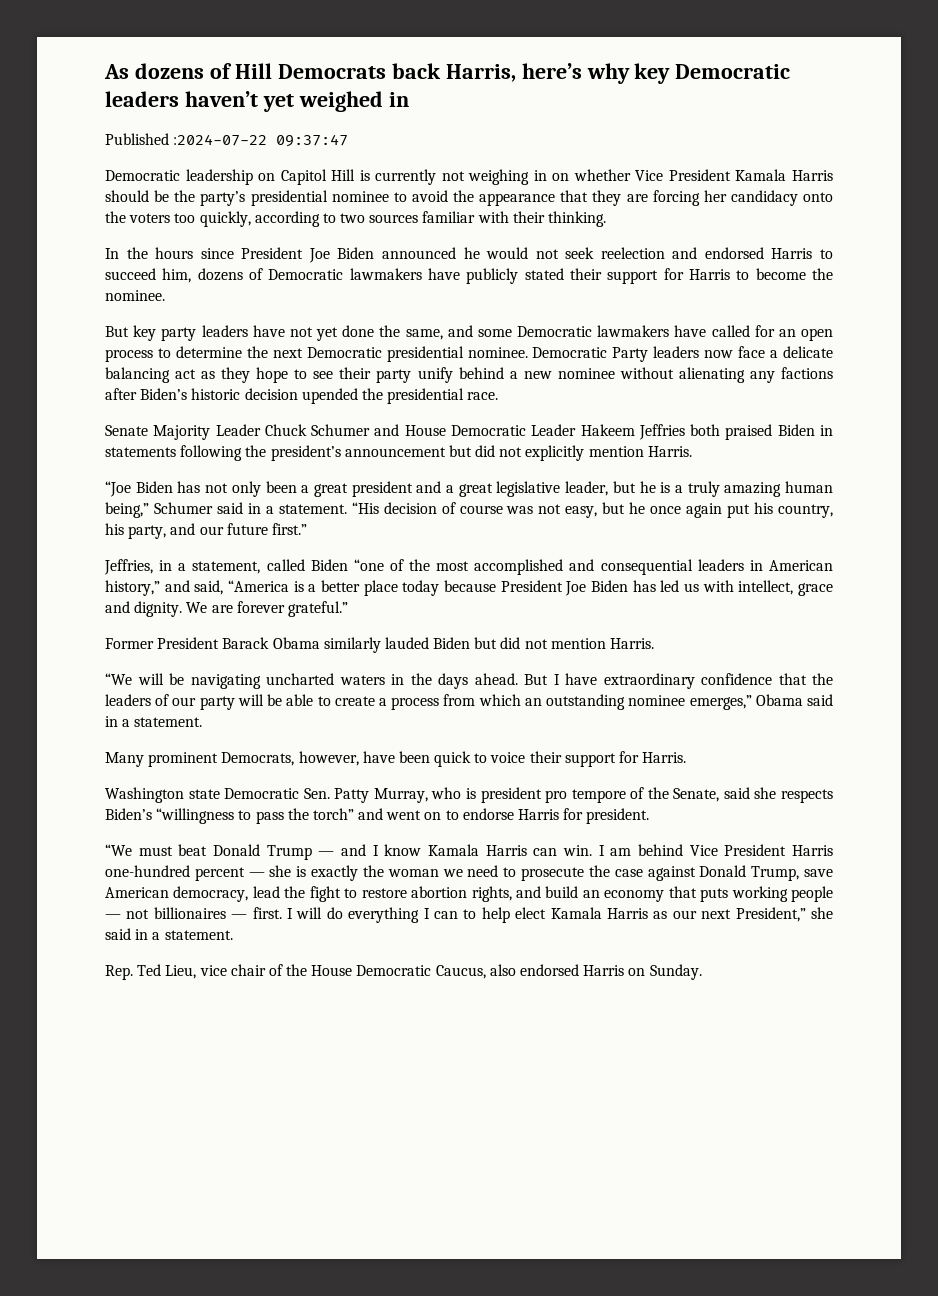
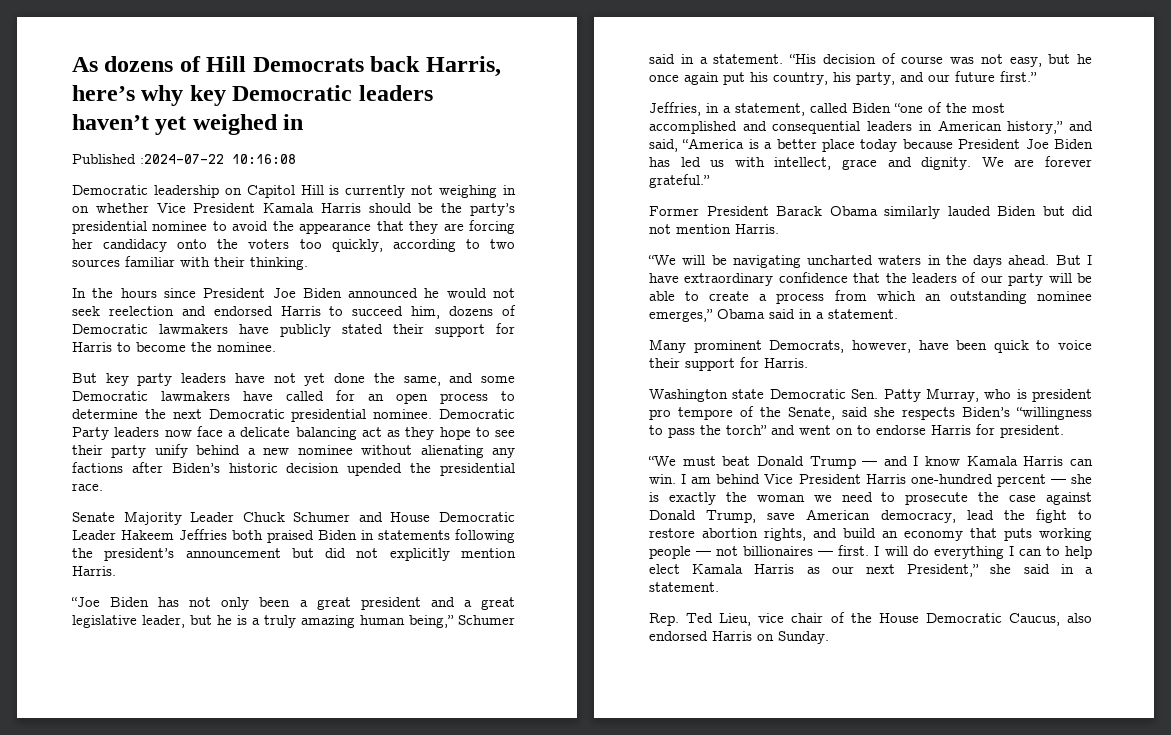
- Published :2024-07-22 09:37:47
+ Published :2024-07-22 10:16:08

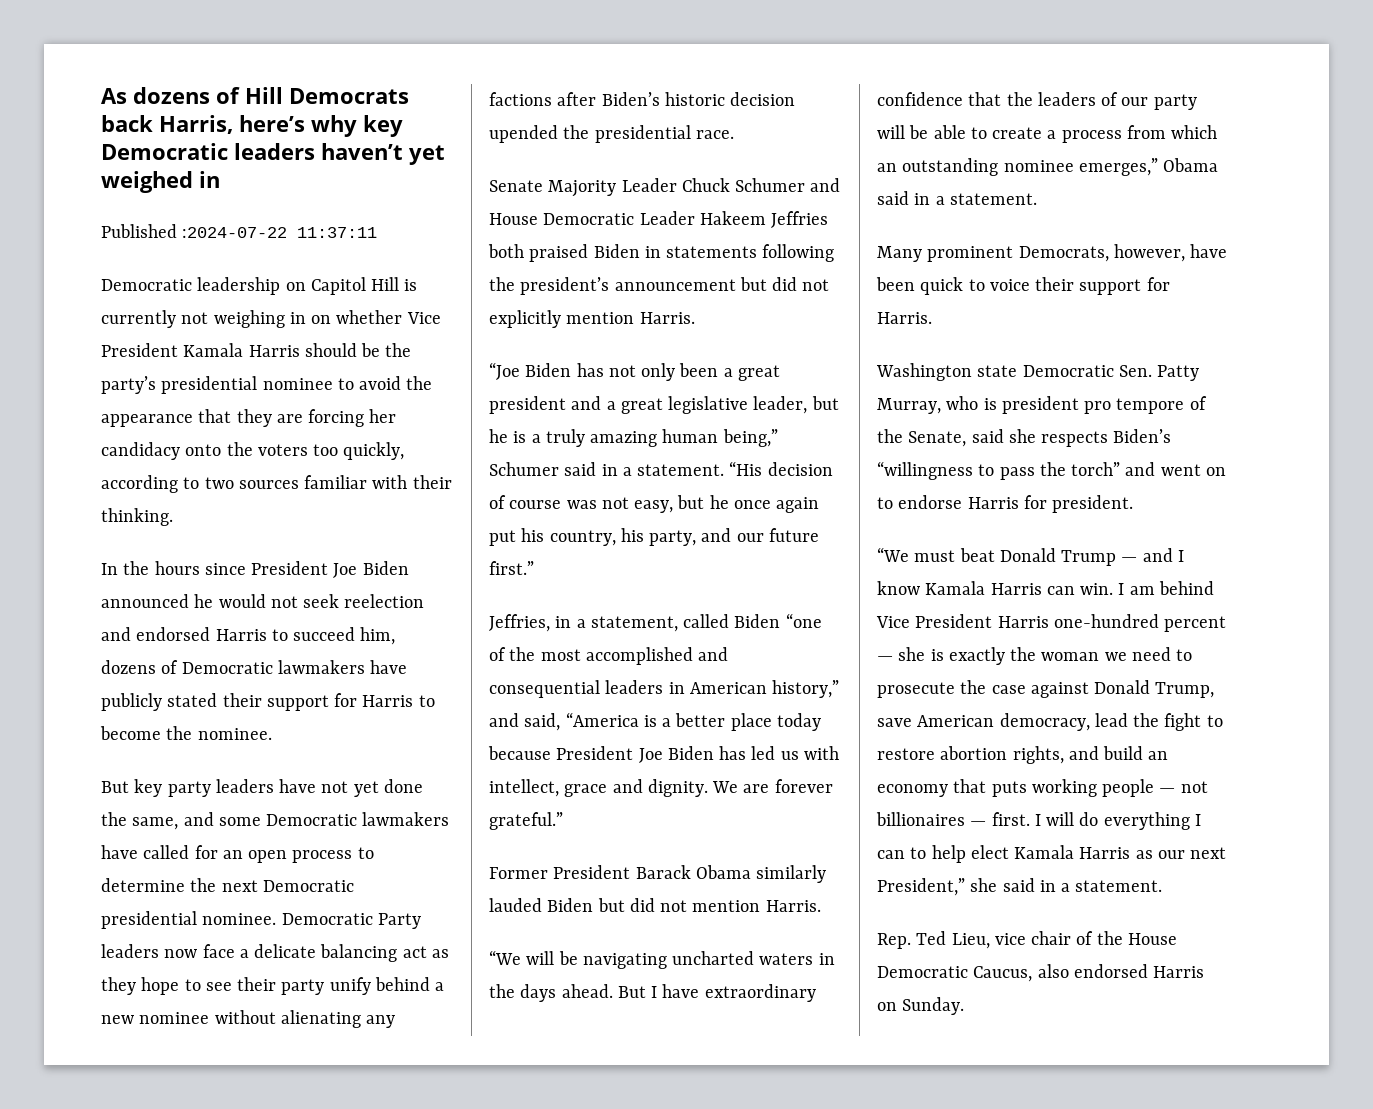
- Published :2024-07-22 10:16:08
+ Published :2024-07-22 11:37:11

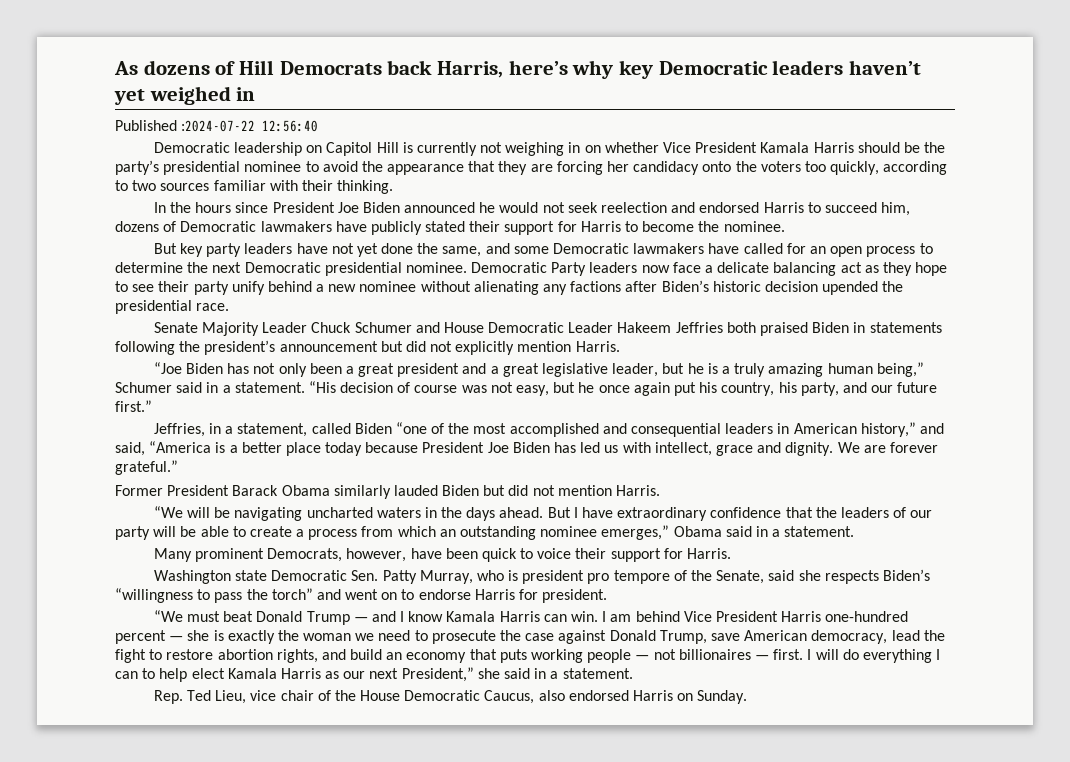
- Published :2024-07-22 11:37:11
+ Published :2024-07-22 12:56:40

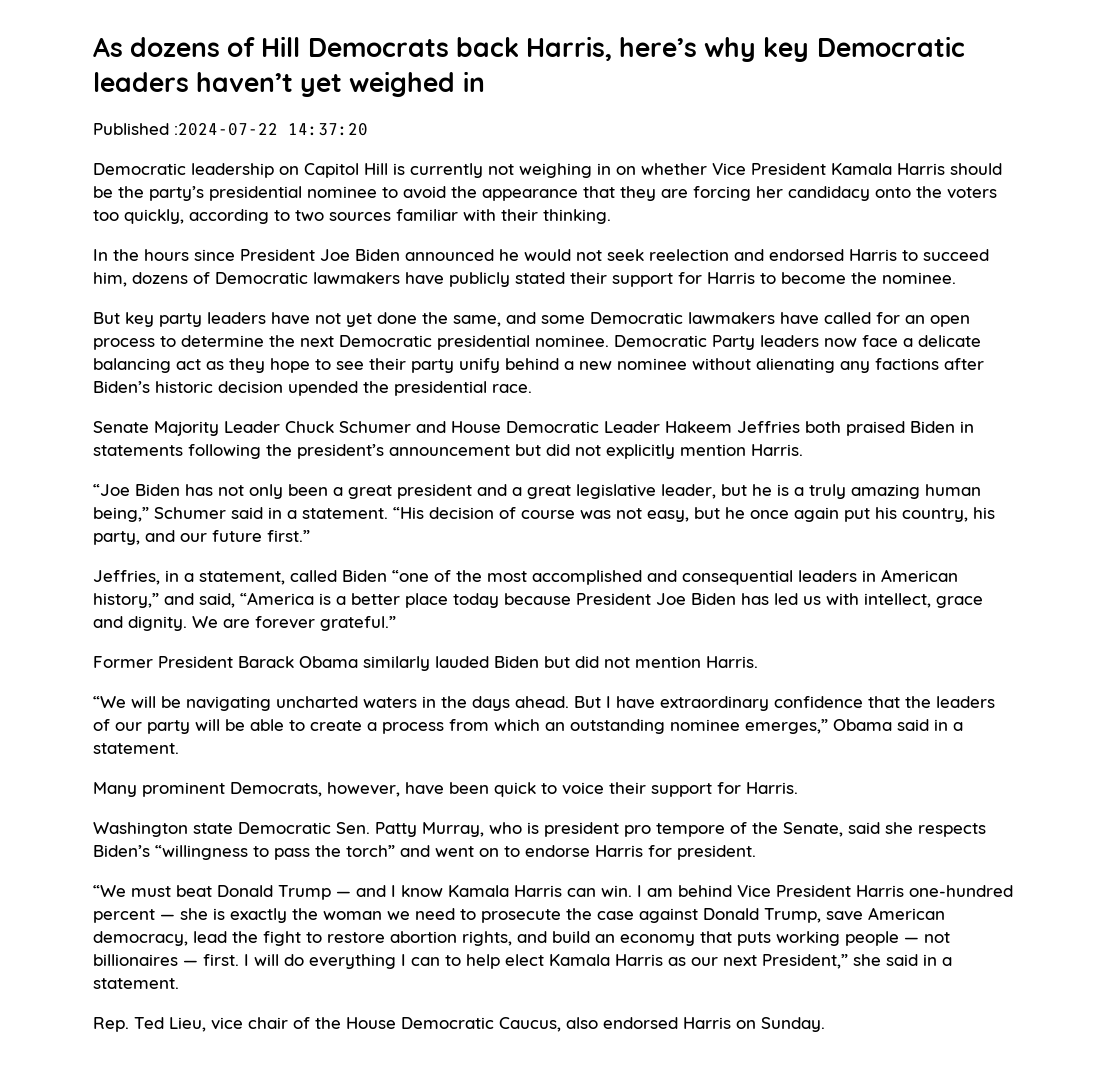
- Published :2024-07-22 12:56:40
+ Published :2024-07-22 14:37:20

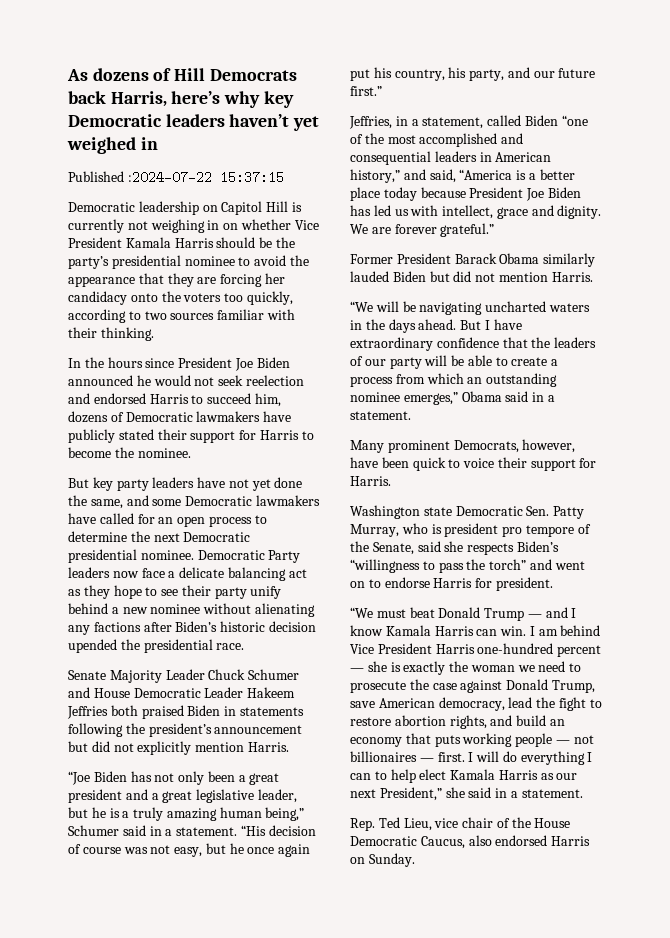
- Published :2024-07-22 14:37:20
+ Published :2024-07-22 15:37:15

